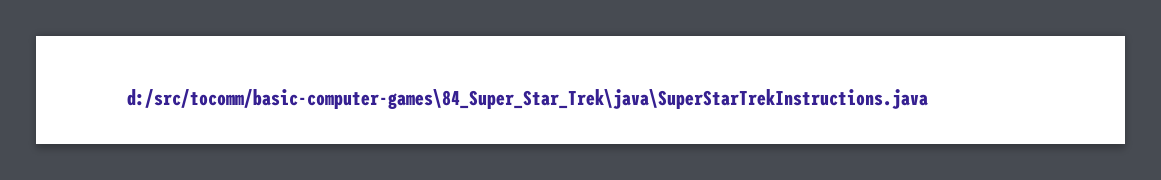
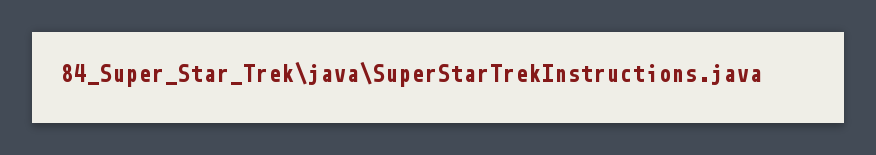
- d:/src/tocomm/basic-computer-games\84_Super_Star_Trek\java\SuperStarTrekInstructions.java
+ 84_Super_Star_Trek\java\SuperStarTrekInstructions.java

